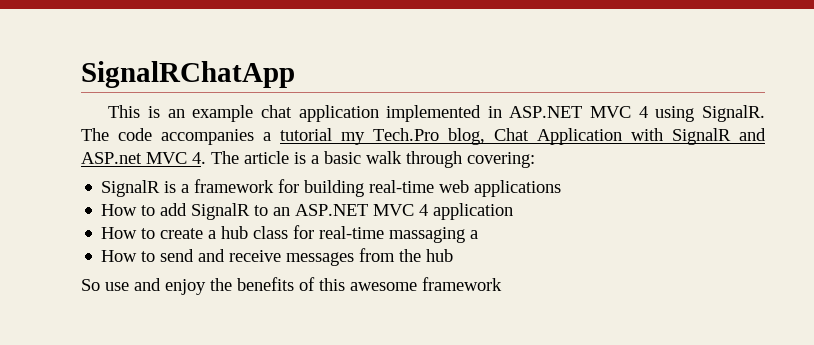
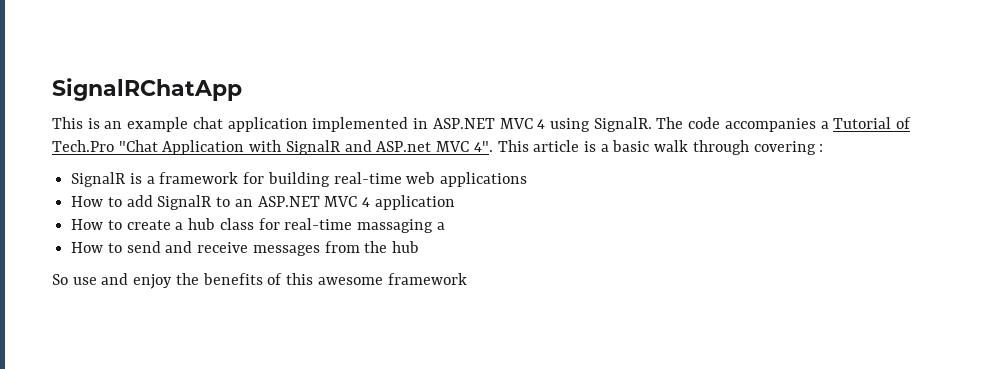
- The code accompanies a tutorial my Tech.Pro blog, Chat Application with SignalR and ASP.net MVC 4. The article is a basic walk through covering:
+ The code accompanies a Tutorial of Tech.Pro "Chat Application with SignalR and ASP.net MVC 4". This article is a basic walk through covering :

